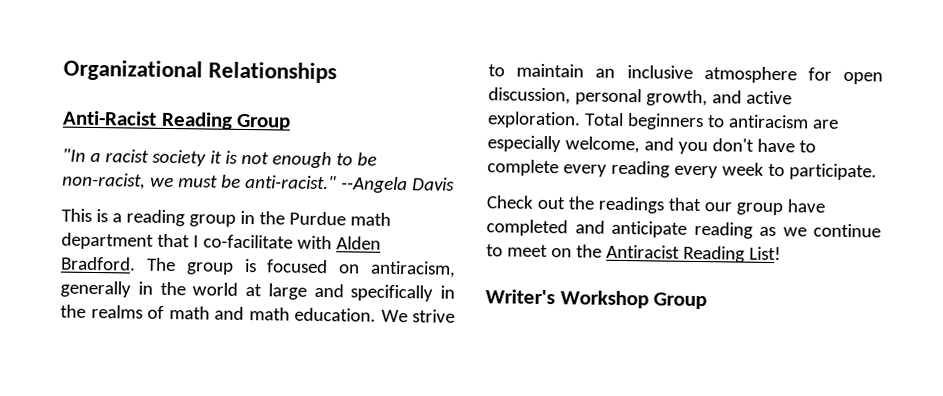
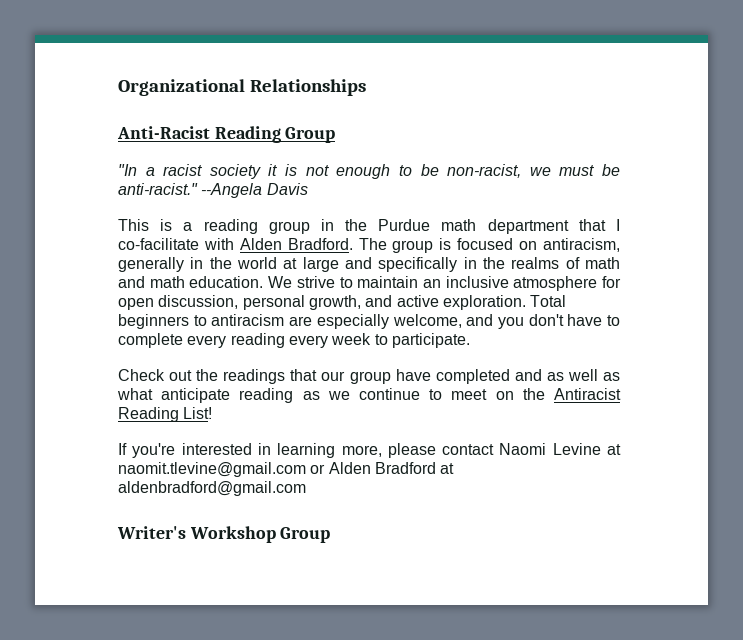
- Check out the readings that our group have completed and anticipate reading as we continue to meet on the Antiracist Reading List!
+ Check out the readings that our group have completed and as well as what anticipate reading as we continue to meet on the Antiracist Reading List!
+ If you're interested in learning more, please contact Naomi Levine at naomit.tlevine@gmail.com or Alden Bradford at aldenbradford@gmail.com

